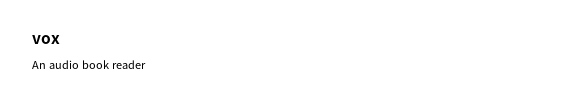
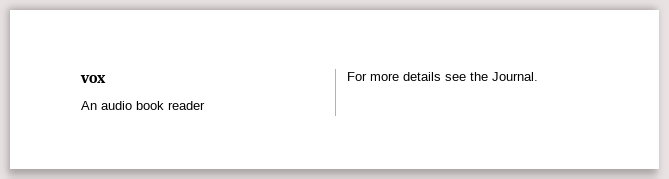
+ For more details see the Journal.

